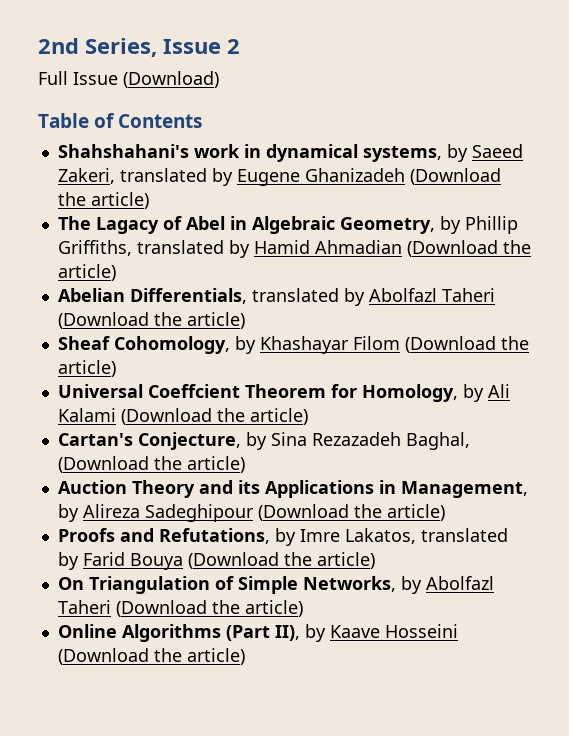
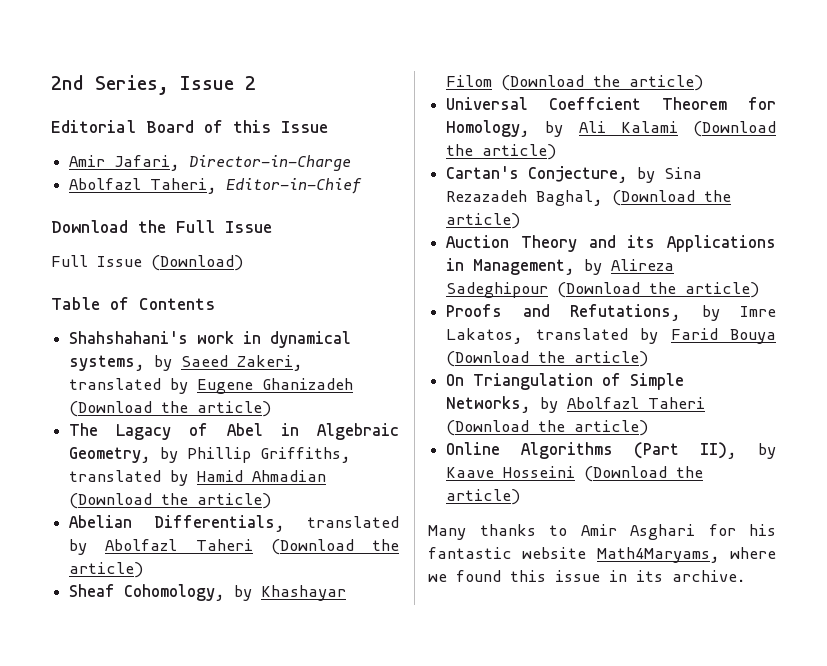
+ Editorial Board of this Issue
+ Amir Jafari, Director-in-Charge
+ Abolfazl Taheri, Editor-in-Chief
+ Download the Full Issue
+ Many thanks to Amir Asghari for his fantastic website Math4Maryams, where we found this issue in its archive.

